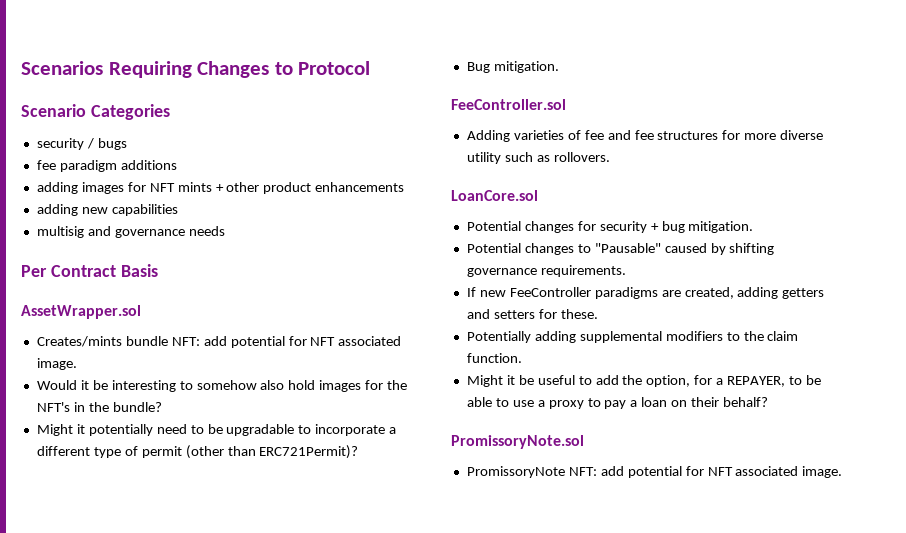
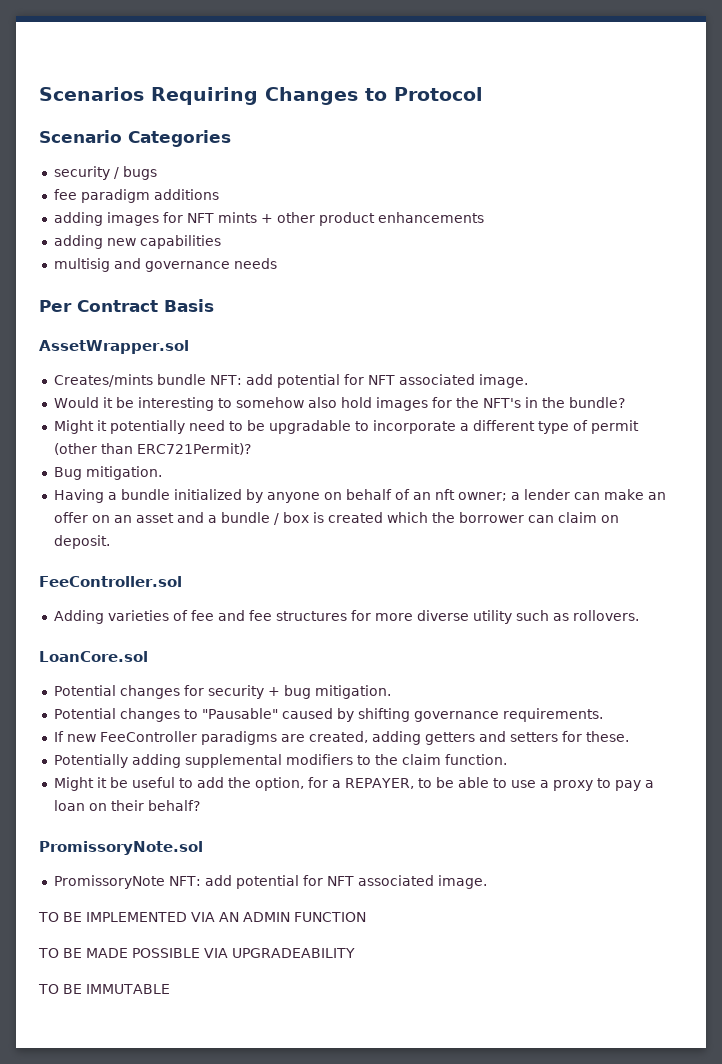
+ Having a bundle initialized by anyone on behalf of an nft owner; a lender can make an offer on an asset and a bundle / box is created which the borrower can claim on deposit.
+ TO BE IMPLEMENTED VIA AN ADMIN FUNCTION
+ TO BE MADE POSSIBLE VIA UPGRADEABILITY
+ TO BE IMMUTABLE

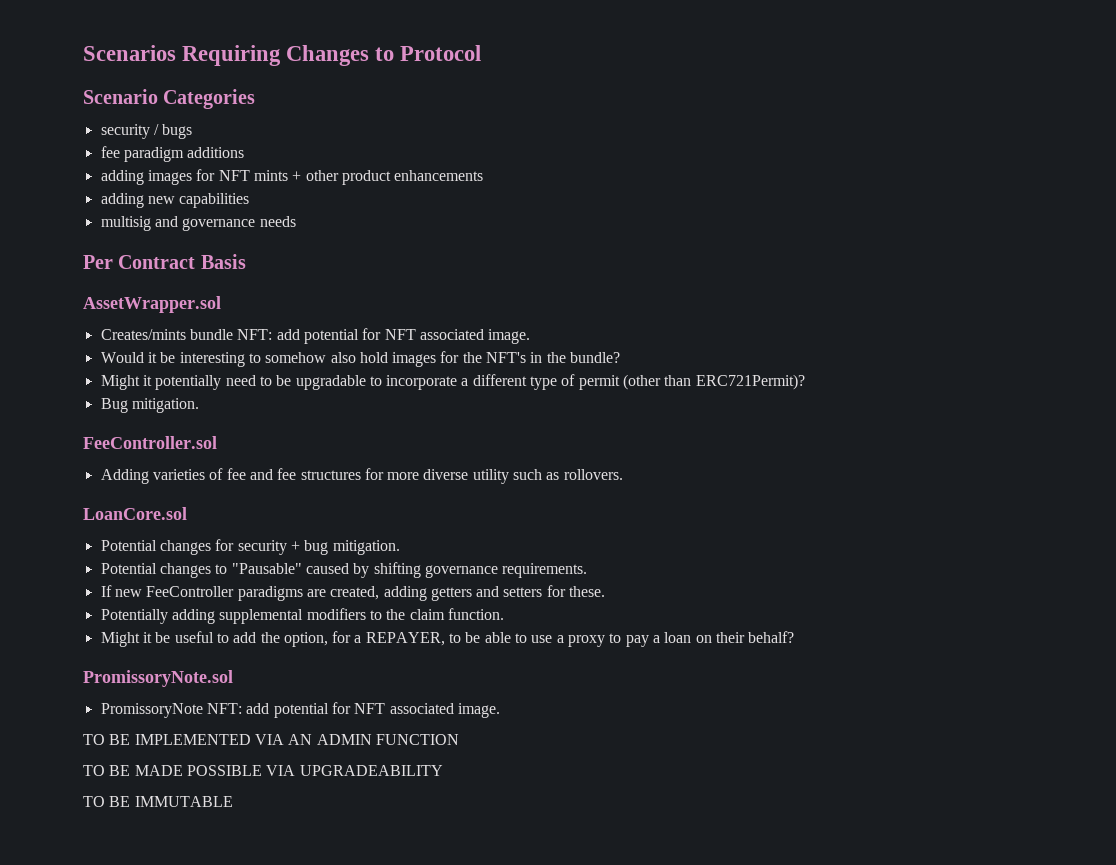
- Having a bundle initialized by anyone on behalf of an nft owner; a lender can make an offer on an asset and a bundle / box is created which the borrower can claim on deposit.

